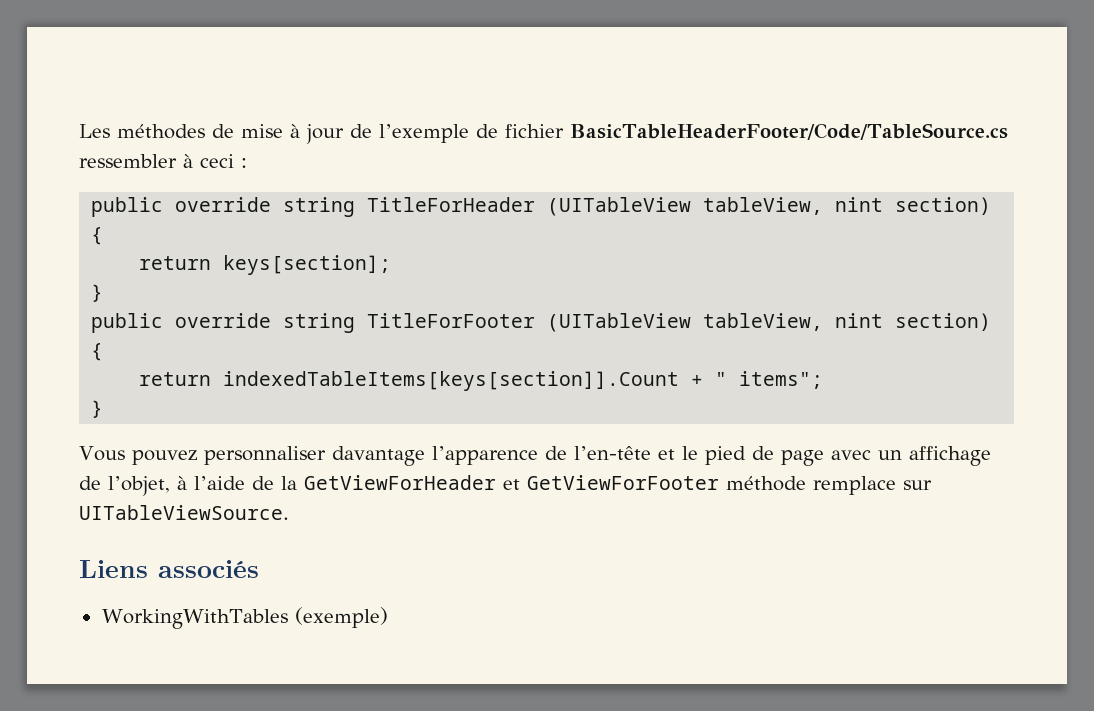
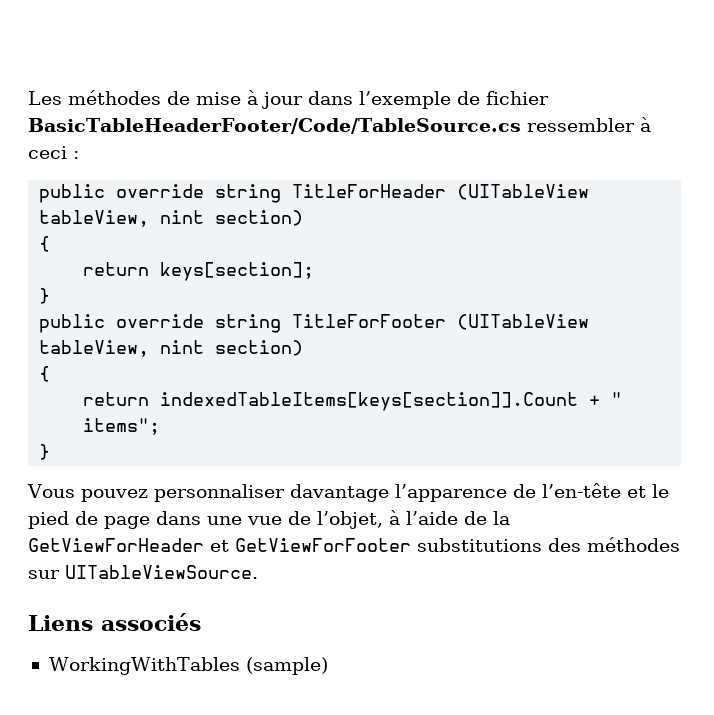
- Les méthodes de mise à jour de l’exemple de fichier BasicTableHeaderFooter/Code/TableSource.cs ressembler à ceci :
+ Les méthodes de mise à jour dans l’exemple de fichier BasicTableHeaderFooter/Code/TableSource.cs ressembler à ceci :
- Vous pouvez personnaliser davantage l’apparence de l’en-tête et le pied de page avec un affichage de l’objet, à l’aide de la GetViewForHeader et GetViewForFooter méthode remplace sur UITableViewSource.
+ Vous pouvez personnaliser davantage l’apparence de l’en-tête et le pied de page dans une vue de l’objet, à l’aide de la GetViewForHeader et GetViewForFooter substitutions des méthodes sur UITableViewSource.
- WorkingWithTables (exemple)
+ WorkingWithTables (sample)

